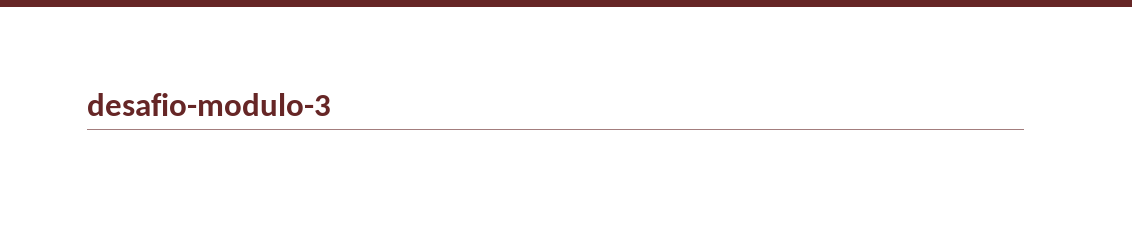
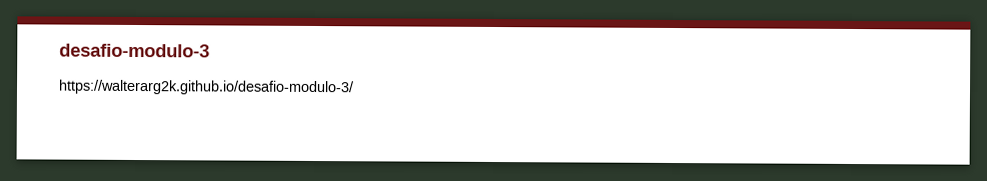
+ https://walterarg2k.github.io/desafio-modulo-3/

